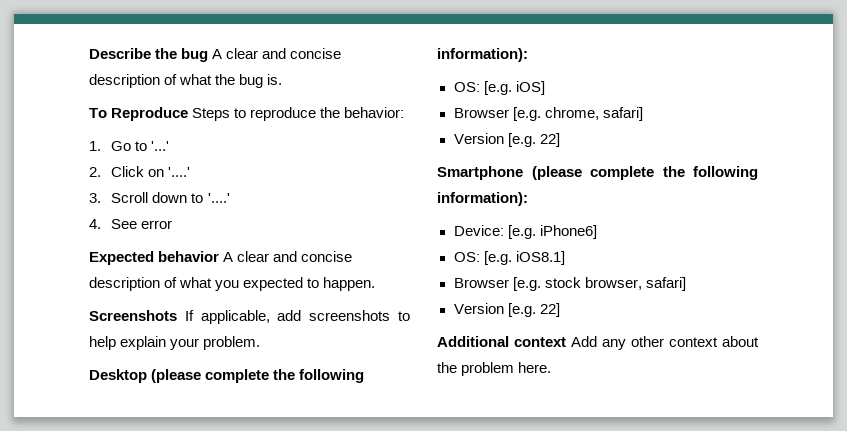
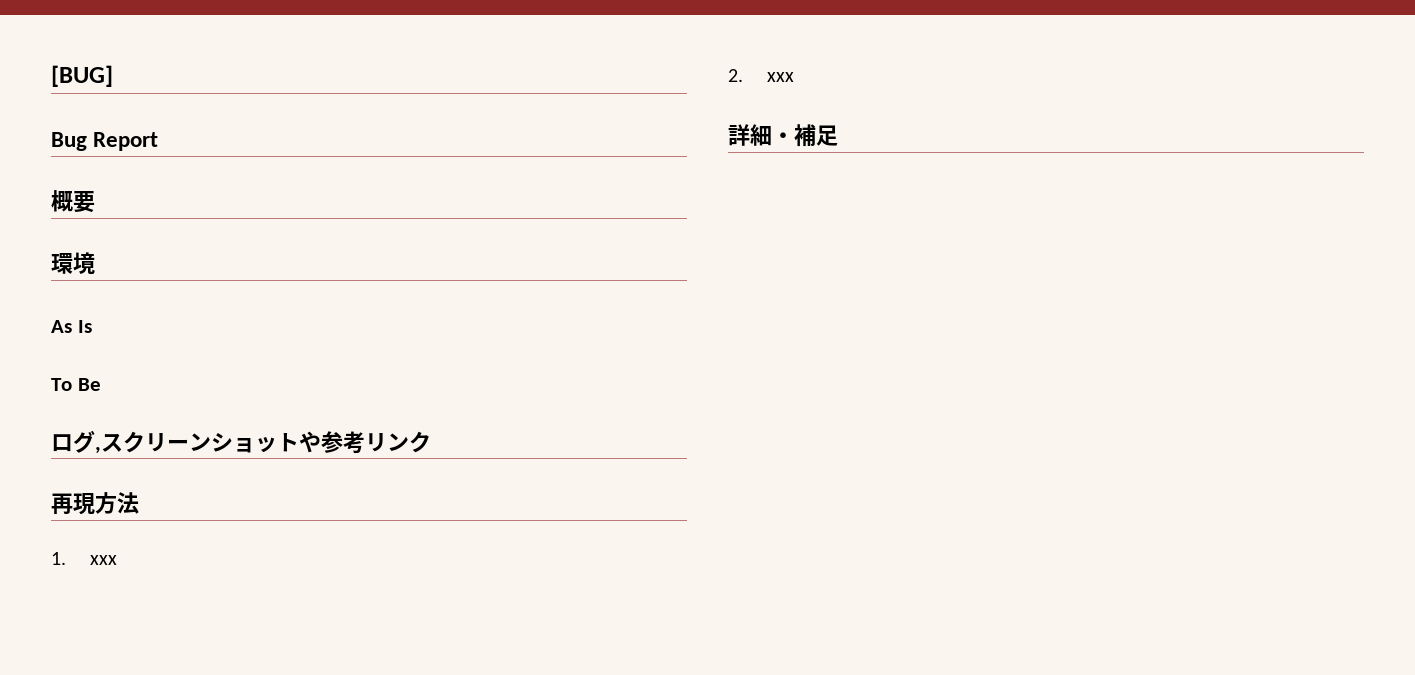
- Describe the bug A clear and concise description of what the bug is.
- To Reproduce Steps to reproduce the behavior:
- 1. Go to '...'
- 2. Click on '....'
- 3. Scroll down to '....'
- 4. See error
- Expected behavior A clear and concise description of what you expected to happen.
- Screenshots If applicable, add screenshots to help explain your problem.
- Desktop (please complete the following information):
- OS: [e.g. iOS]
- Browser [e.g. chrome, safari]
- Version [e.g. 22]
- Smartphone (please complete the following information):
- Device: [e.g. iPhone6]
- OS: [e.g. iOS8.1]
- Browser [e.g. stock browser, safari]
- Version [e.g. 22]
- Additional context Add any other context about the problem here.
+ [BUG]
+ Bug Report
+ 概要
+ 環境
+ As Is
+ To Be
+ ログ,スクリーンショットや参考リンク
+ 再現方法
+ 1. xxx
+ 2. xxx
+ 詳細・補足

